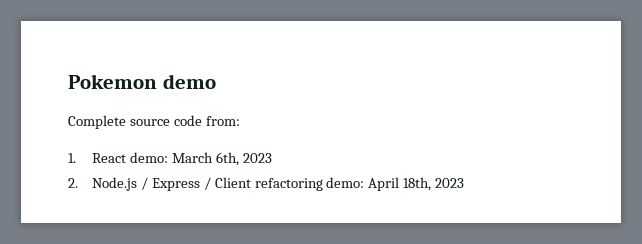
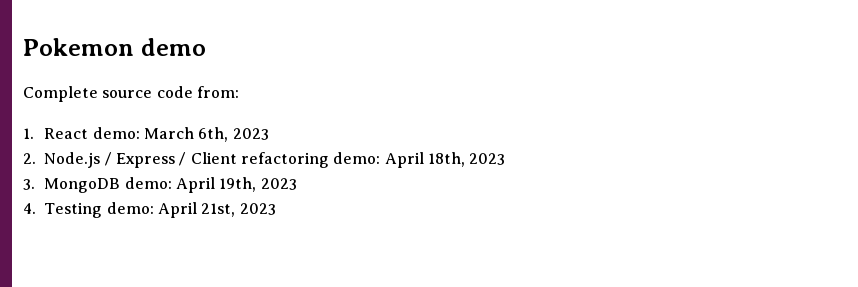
+ 3. MongoDB demo: April 19th, 2023
+ 4. Testing demo: April 21st, 2023

